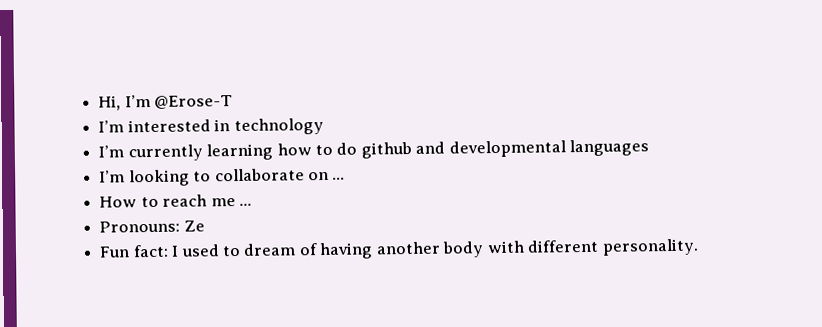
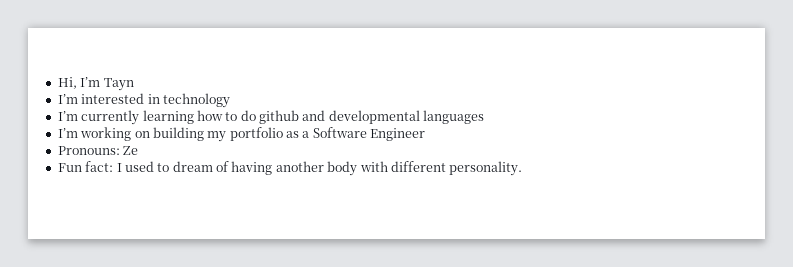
- Hi, I’m @Erose-T
+ Hi, I’m Tayn
- I’m looking to collaborate on ...
- How to reach me ...
+ I’m working on building my portfolio as a Software Engineer

